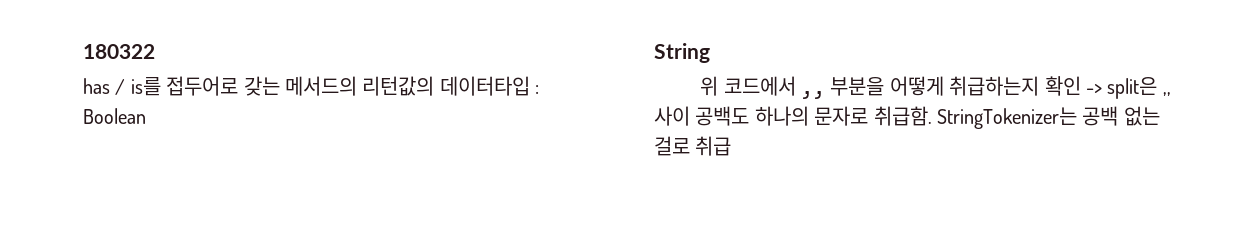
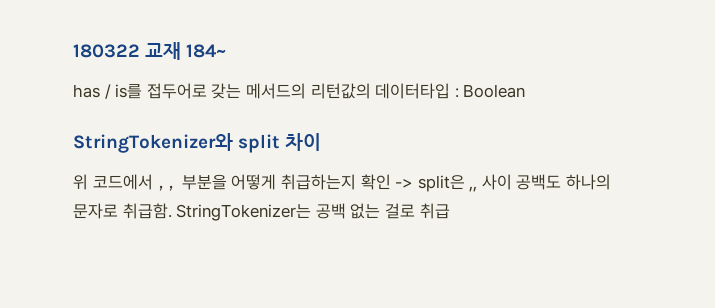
- 180322
+ 180322 교재 184~
- String
+ StringTokenizer와 split 차이

